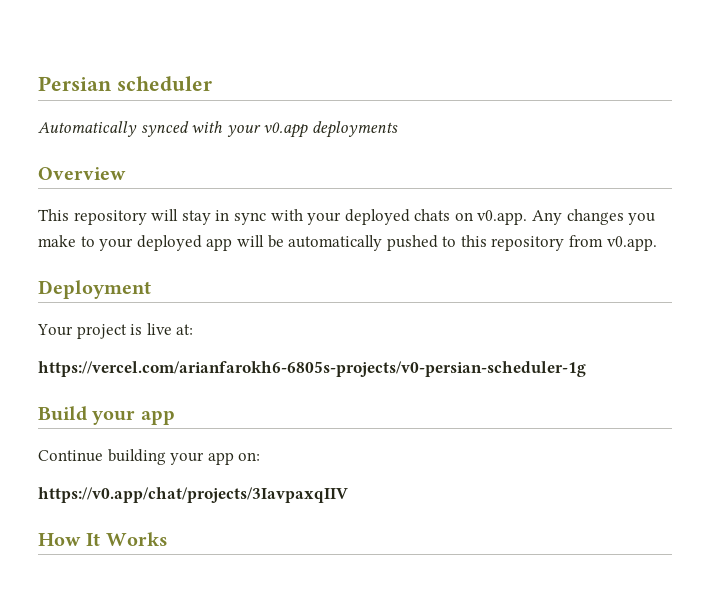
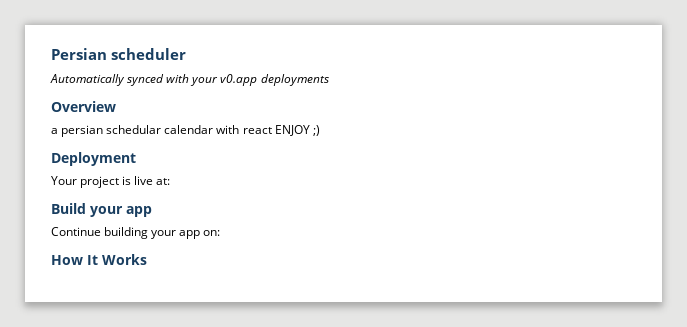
- This repository will stay in sync with your deployed chats on v0.app. Any changes you make to your deployed app will be automatically pushed to this repository from v0.app.
+ a persian schedular calendar with react ENJOY ;)
- https://vercel.com/arianfarokh6-6805s-projects/v0-persian-scheduler-1g
- https://v0.app/chat/projects/3IavpaxqIIV

